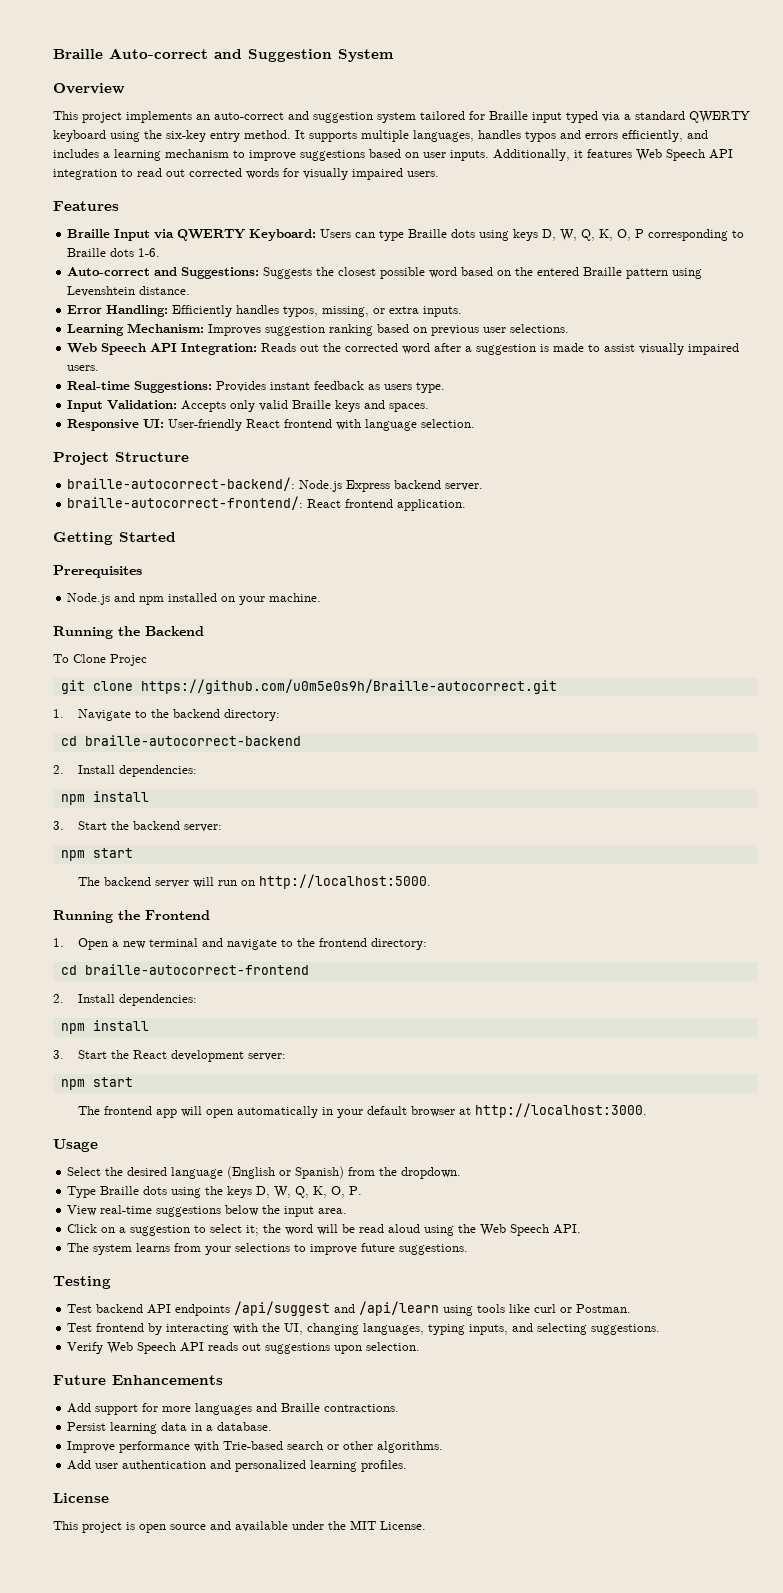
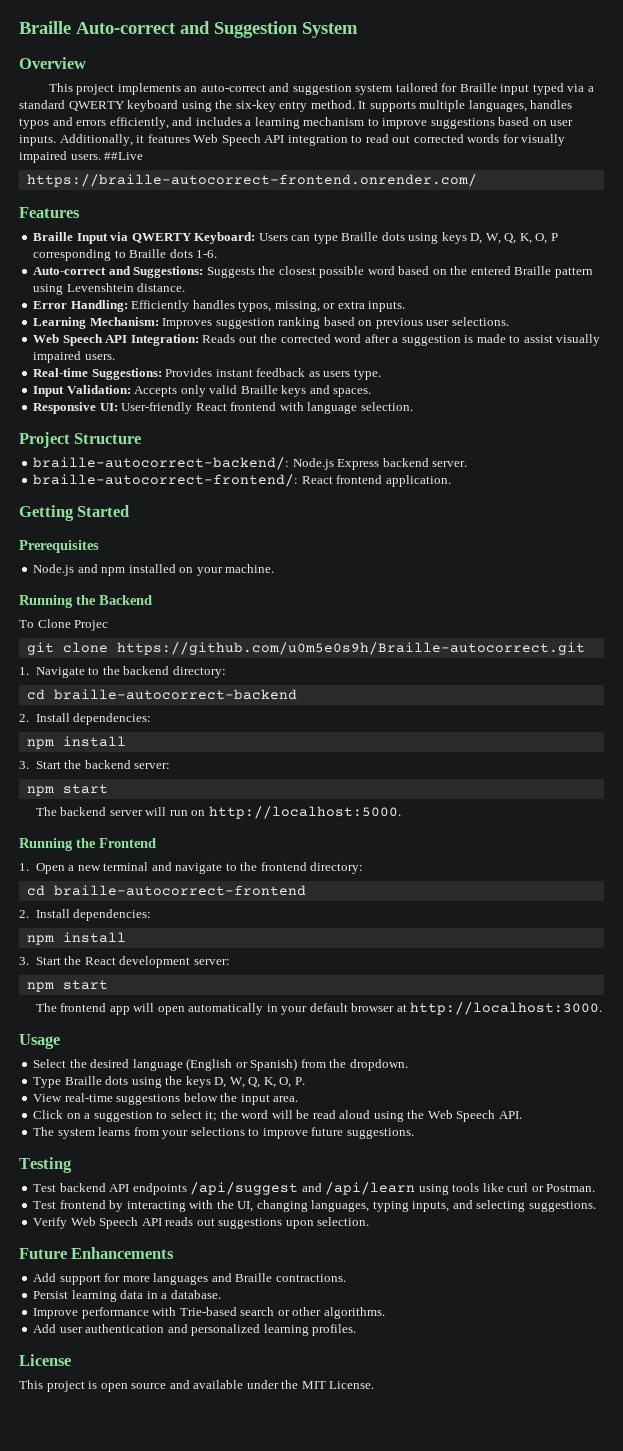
+ ##Live
+ https://braille-autocorrect-frontend.onrender.com/

